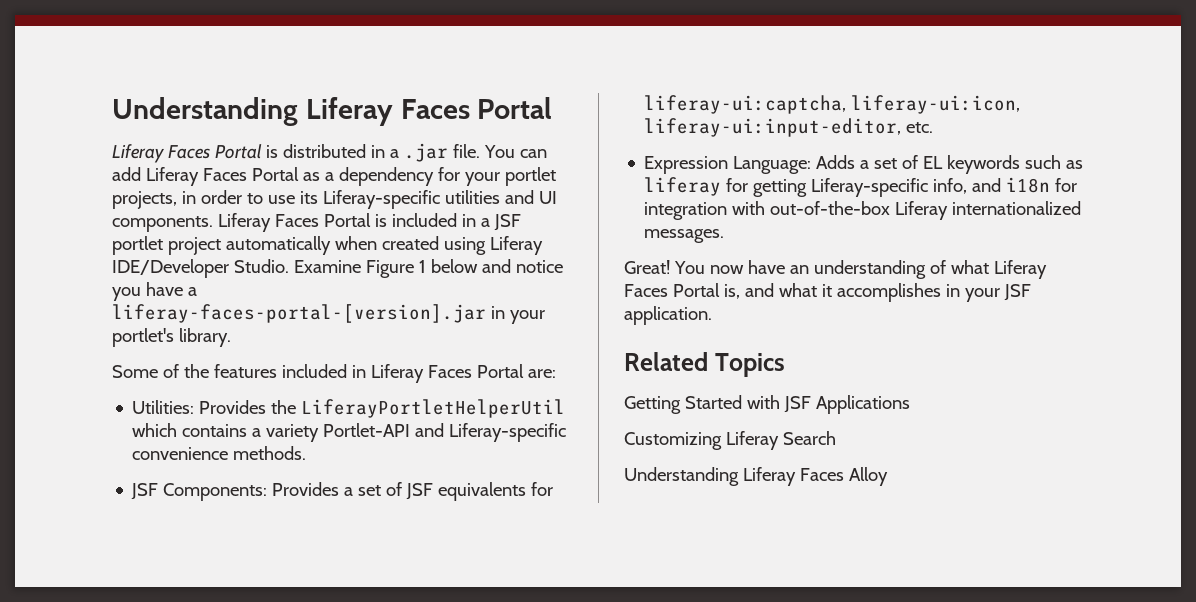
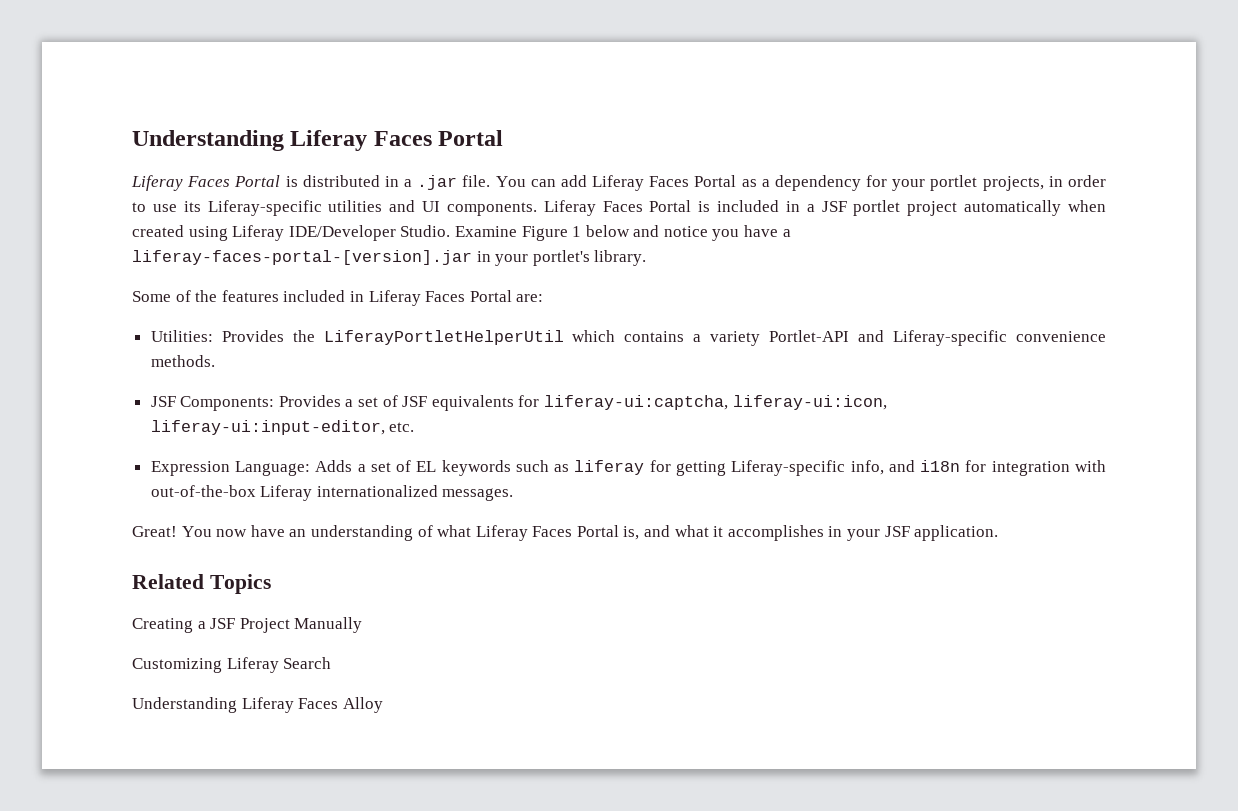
- Getting Started with JSF Applications
+ Creating a JSF Project Manually

